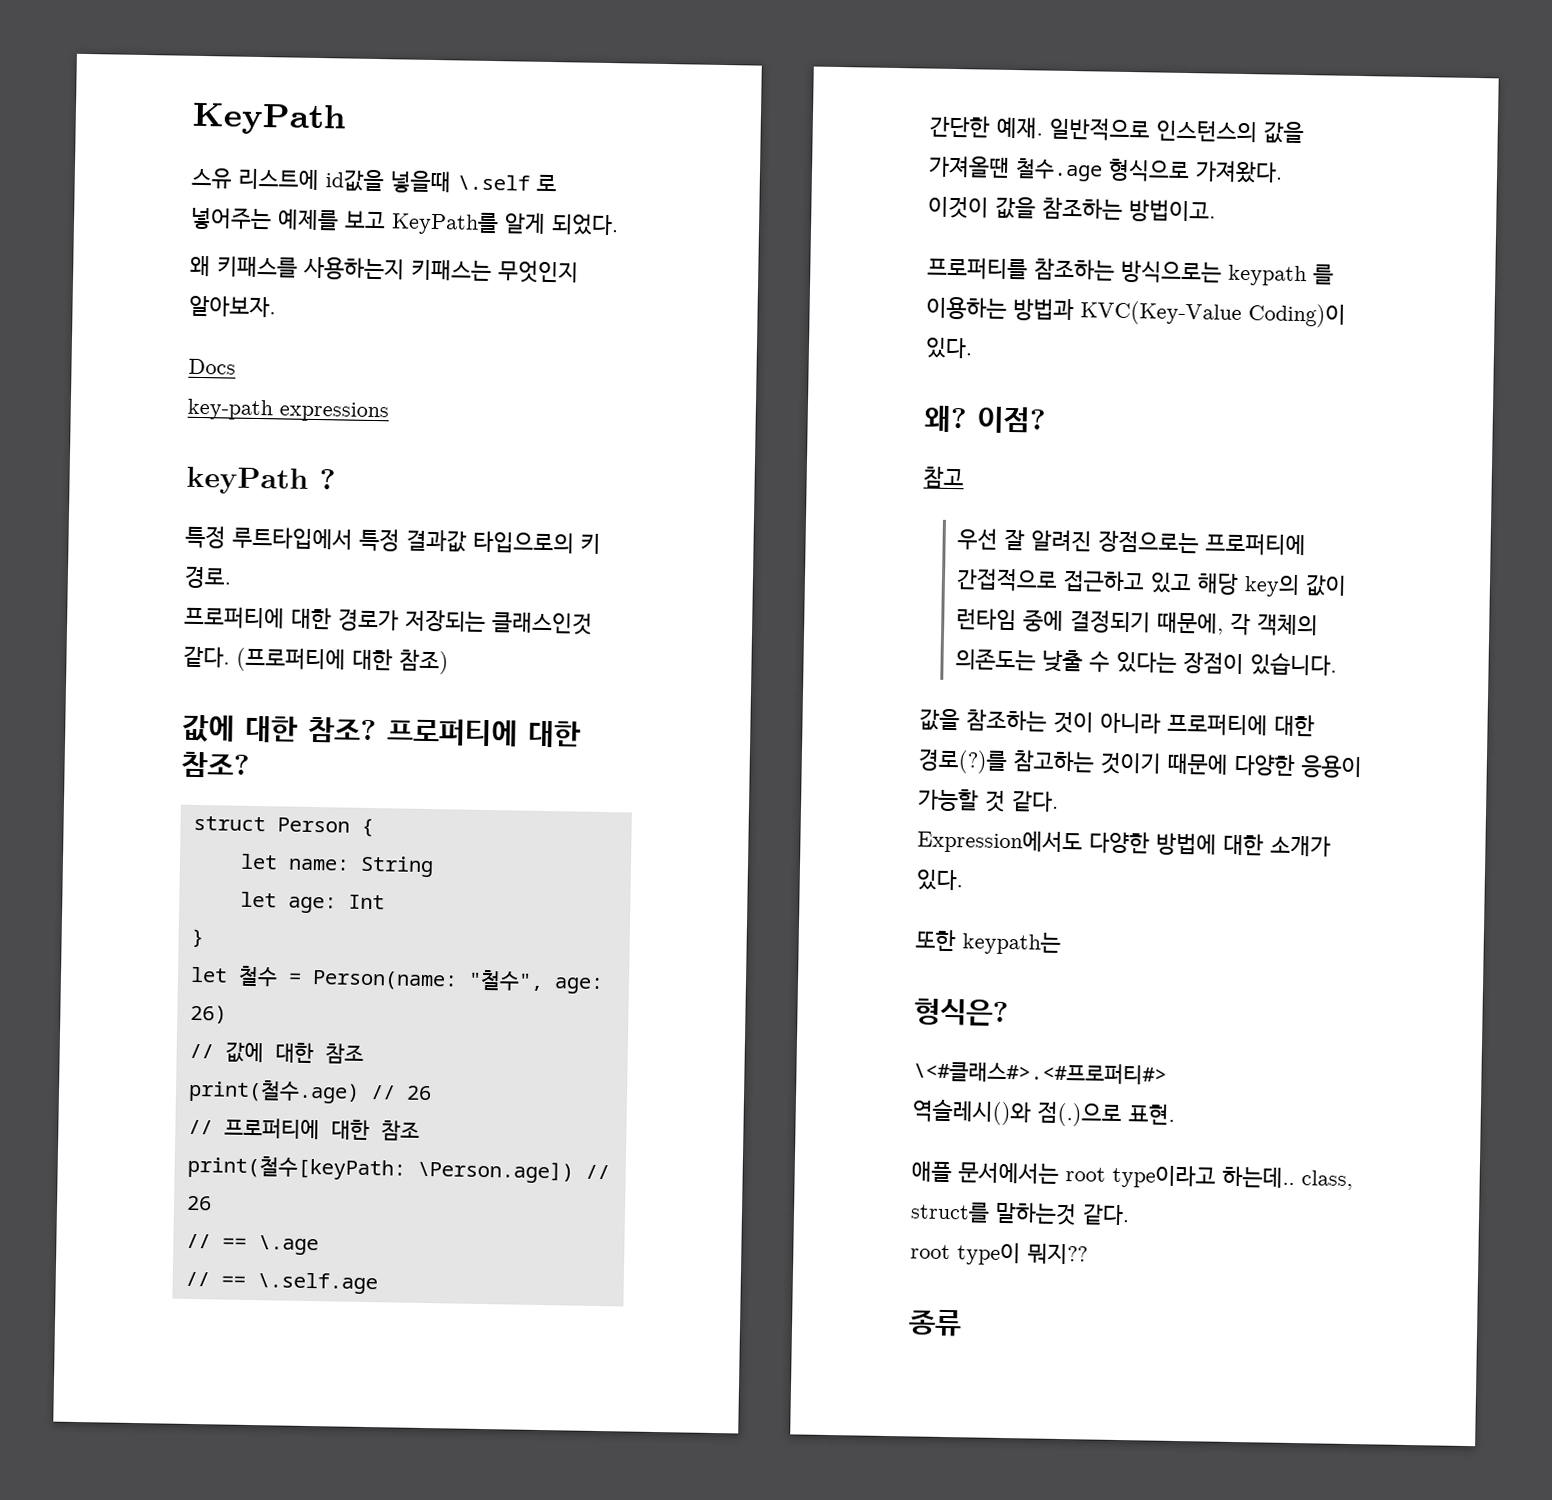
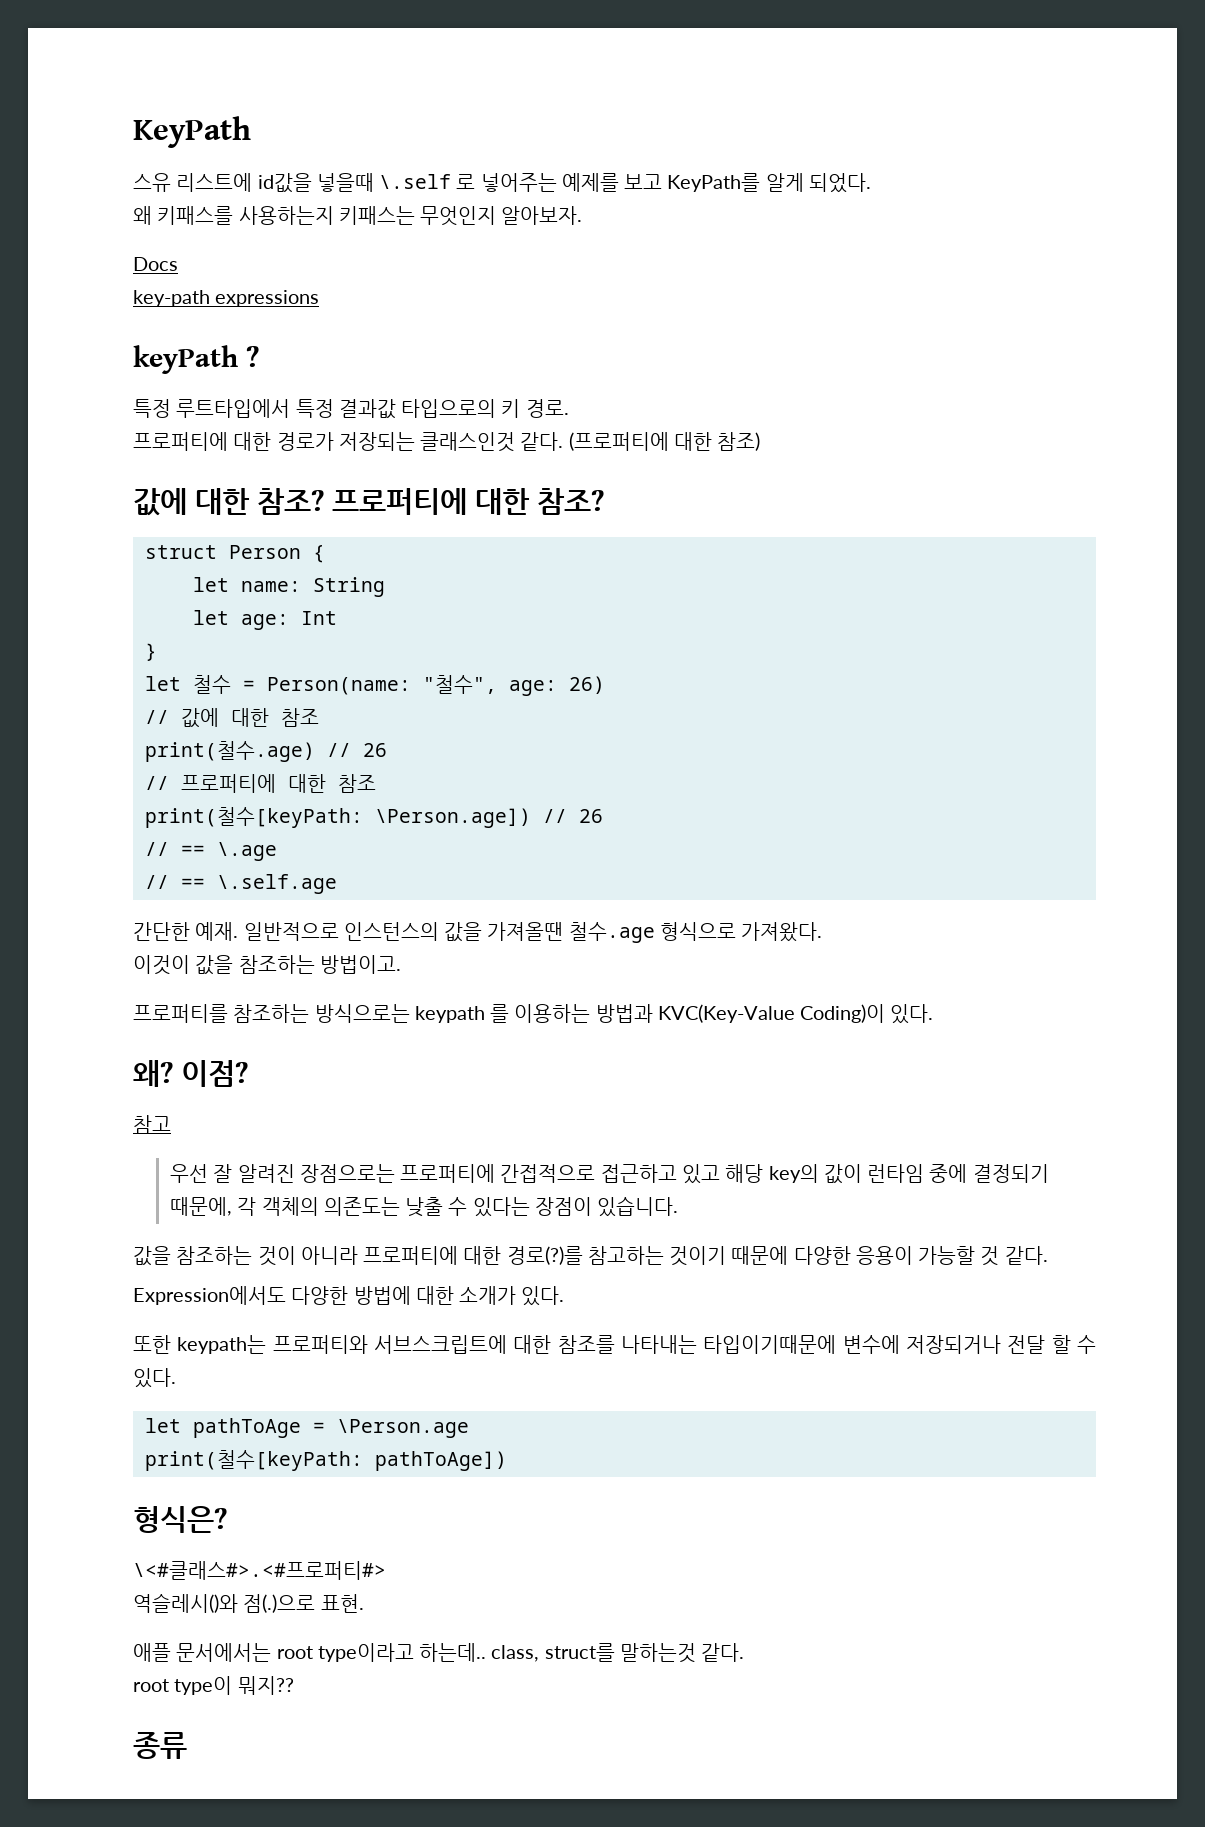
- 또한 keypath는
+ 또한 keypath는 프로퍼티와 서브스크립트에 대한 참조를 나타내는 타입이기때문에 변수에 저장되거나 전달 할 수 있다.
+ let pathToAge = \Person.age
+ print(철수[keyPath: pathToAge])

